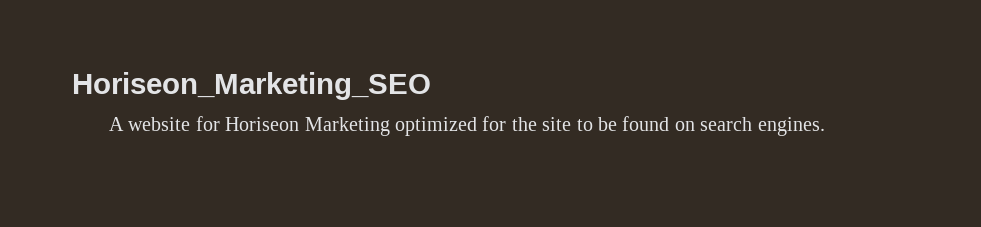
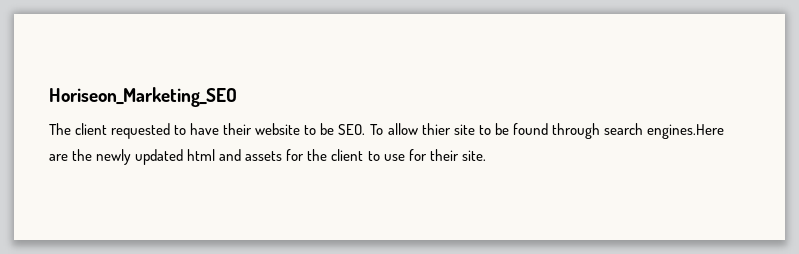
- A website for Horiseon Marketing optimized for the site to be found on search engines.
+ The client requested to have their website to be SEO. To allow thier site to be found through search engines.Here are the newly updated html and assets for the client to use for their site.

